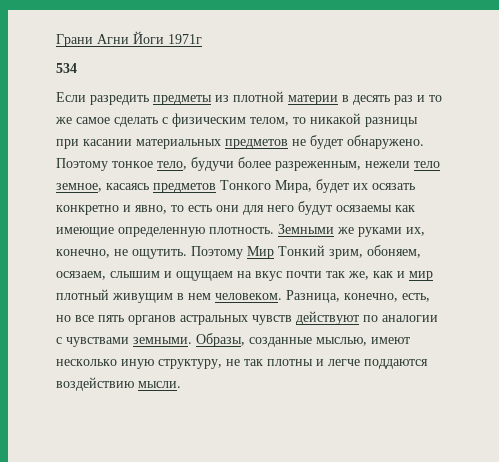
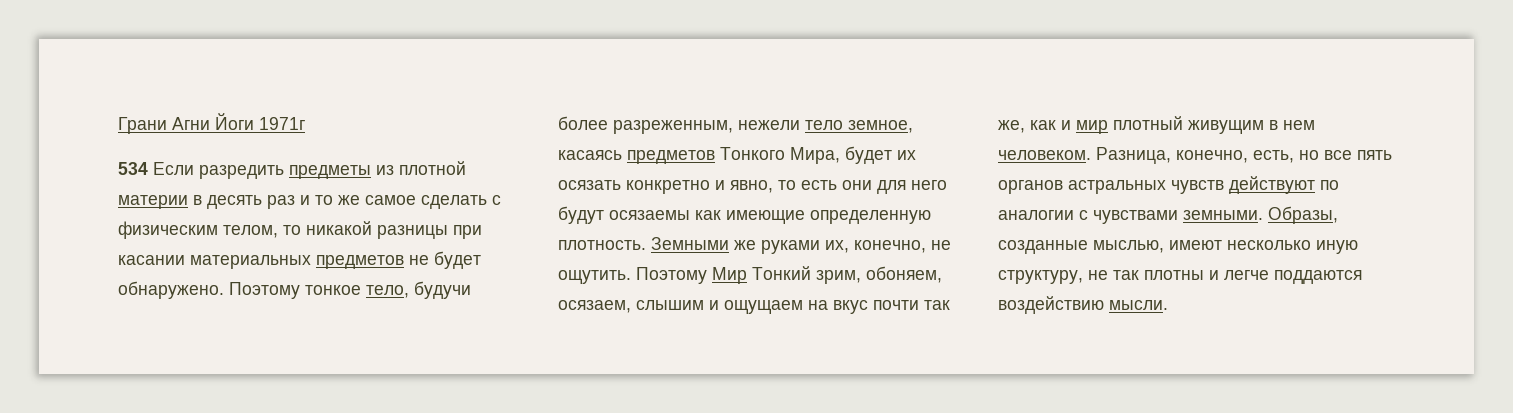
- 534
- Если разредить предметы из плотной материи в десять раз и то же самое сделать с физическим телом, то никакой разницы при касании материальных предметов не будет обнаружено.
+ 534 Если разредить предметы из плотной материи в десять раз и то же самое сделать с физическим телом, то никакой разницы при касании материальных предметов не будет обнаружено.

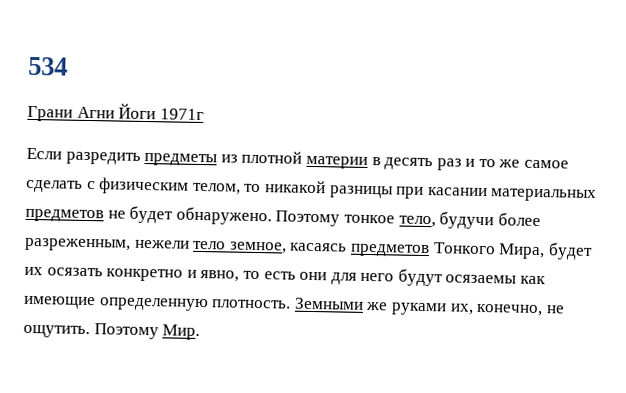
+ 534
- 534 Если разредить предметы из плотной материи в десять раз и то же самое сделать с физическим телом, то никакой разницы при касании материальных предметов не будет обнаружено.
+ Если разредить предметы из плотной материи в десять раз и то же самое сделать с физическим телом, то никакой разницы при касании материальных предметов не будет обнаружено.
- Поэтому Мир Тонкий зрим, обоняем, осязаем, слышим и ощущаем на вкус почти так же, как и мир плотный живущим в нем человеком. Разница, конечно, есть, но все пять органов астральных чувств действуют по аналогии с чувствами земными. Образы, созданные мыслью, имеют несколько иную структуру, не так плотны и легче поддаются воздействию мысли.
+ Поэтому Мир.

